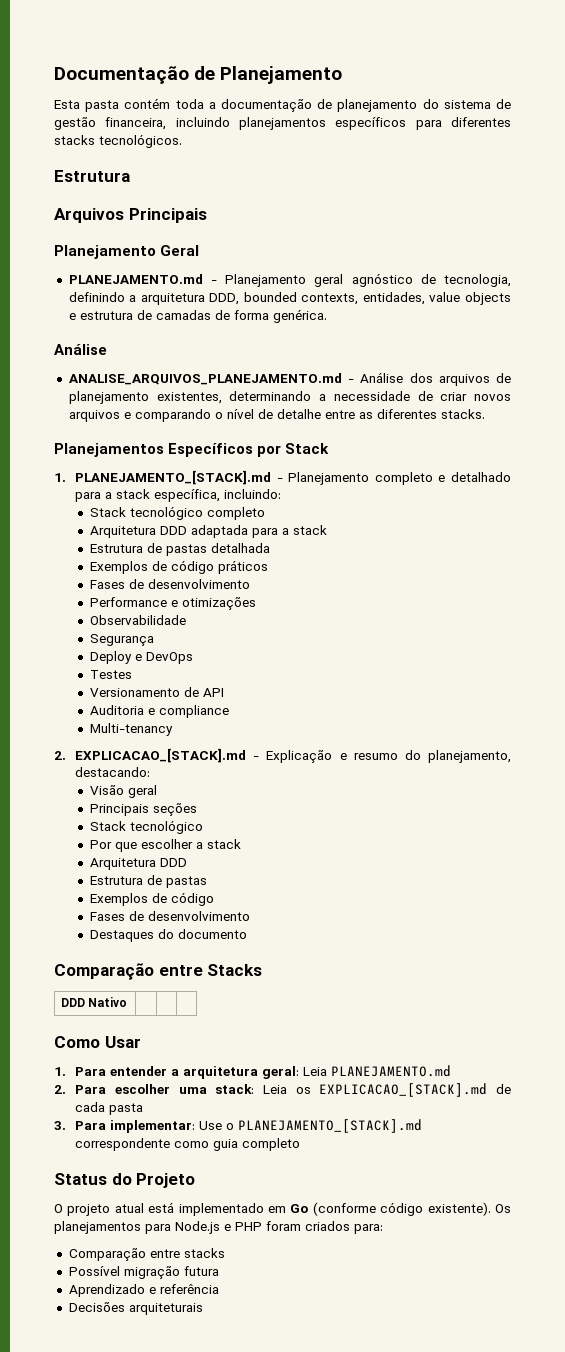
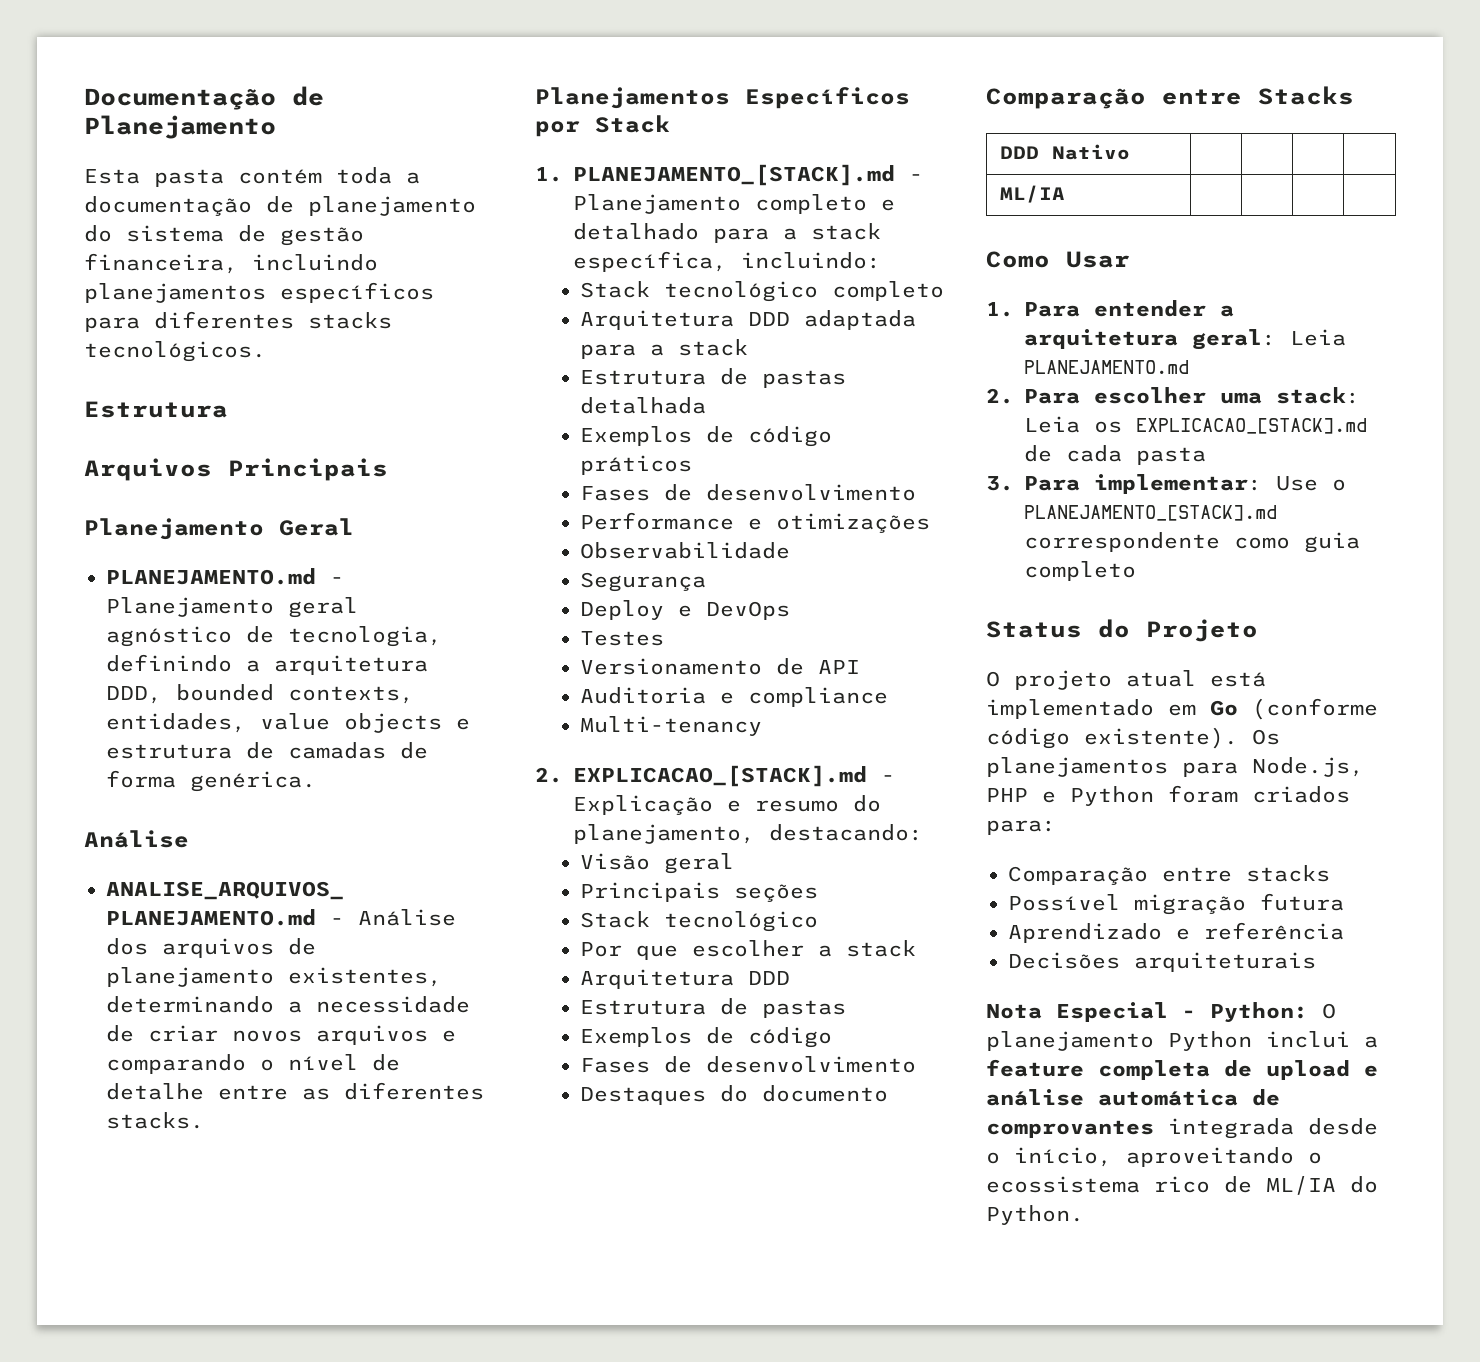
- DDD Nativo | | |
+ DDD Nativo | | | |
+ ML/IA | | | |
- Os planejamentos para Node.js e PHP foram criados para:
+ Os planejamentos para Node.js, PHP e Python foram criados para:
+ Nota Especial - Python: O planejamento Python inclui a feature completa de upload e análise automática de comprovantes integrada desde o início, aproveitando o ecossistema rico de ML/IA do Python.

